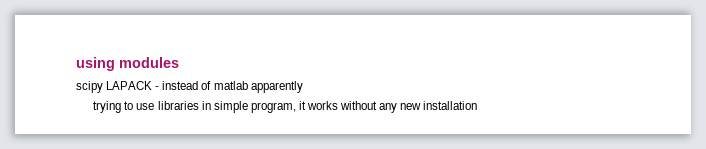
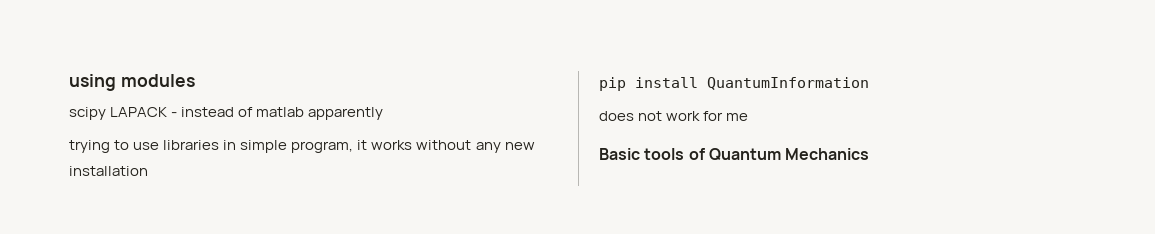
+ pip install QuantumInformation
+ does not work for me
+ Basic tools of Quantum Mechanics

